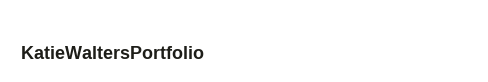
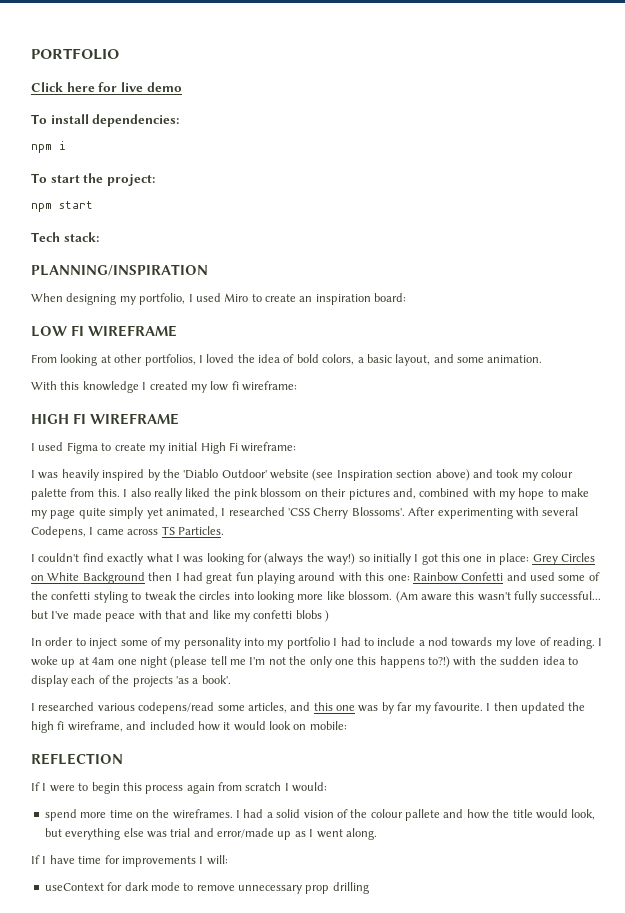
- KatieWaltersPortfolio
+ PORTFOLIO
+ Click here for live demo
+ To install dependencies:
+ npm i
+ To start the project:
+ npm start
+ Tech stack:
+ PLANNING/INSPIRATION
+ When designing my portfolio, I used Miro to create an inspiration board:
+ LOW FI WIREFRAME
+ From looking at other portfolios, I loved the idea of bold colors, a basic layout, and some animation.
+ With this knowledge I created my low fi wireframe:
+ HIGH FI WIREFRAME
+ I used Figma to create my initial High Fi wireframe:
+ I was heavily inspired by the 'Diablo Outdoor' website (see Inspiration section above) and took my colour palette from this. I also really liked the pink blossom on their pictures and, combined with my hope to make my page quite simply yet animated, I researched 'CSS Cherry Blossoms'. After experimenting with several Codepens, I came across TS Particles.
+ I couldn't find exactly what I was looking for (always the way!) so initially I got this one in place: Grey Circles on White Background then I had great fun playing around with this one: Rainbow Confetti and used some of the confetti styling to tweak the circles into looking more like blossom. (Am aware this wasn't fully successful... but I've made peace with that and like my confetti blobs )
+ In order to inject some of my personality into my portfolio I had to include a nod towards my love of reading. I woke up at 4am one night (please tell me I'm not the only one this happens to?!) with the sudden idea to display each of the projects 'as a book'.
+ I researched various codepens/read some articles, and this one was by far my favourite. I then updated the high fi wireframe, and included how it would look on mobile:
+ REFLECTION
+ If I were to begin this process again from scratch I would:
+ spend more time on the wireframes. I had a solid vision of the colour pallete and how the title would look, but everything else was trial and error/made up as I went along.
+ If I have time for improvements I will:
+ useContext for dark mode to remove unnecessary prop drilling

